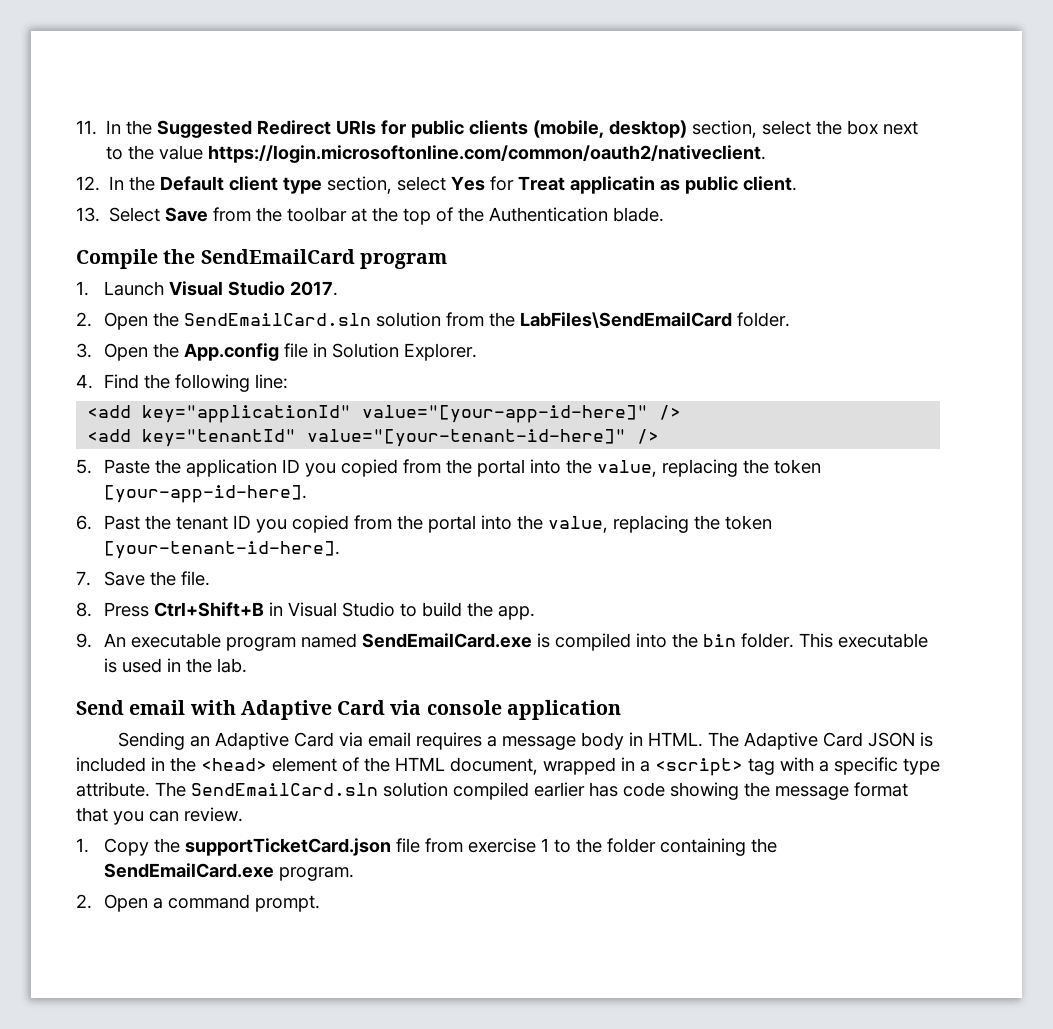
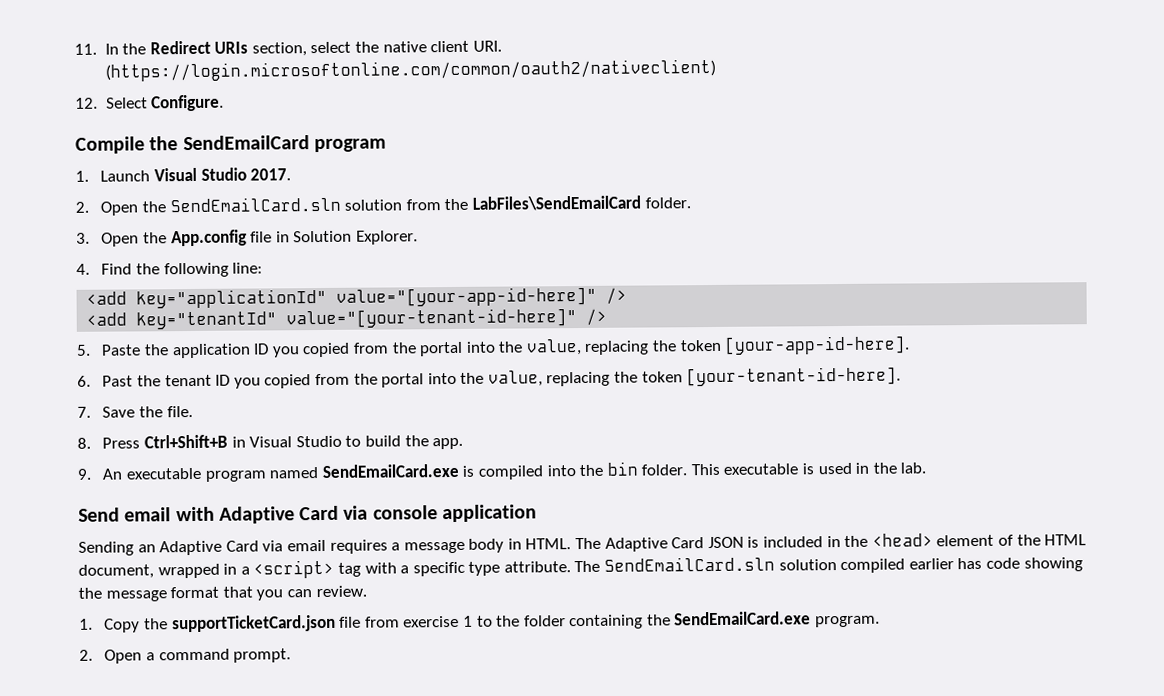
- 11. In the Suggested Redirect URIs for public clients (mobile, desktop) section, select the box next to the value https://login.microsoftonline.com/common/oauth2/nativeclient.
- 12. In the Default client type section, select Yes for Treat applicatin as public client.
- 13. Select Save from the toolbar at the top of the Authentication blade.
+ 11. In the Redirect URIs section, select the native client URI. (https://login.microsoftonline.com/common/oauth2/nativeclient)
+ 12. Select Configure.

